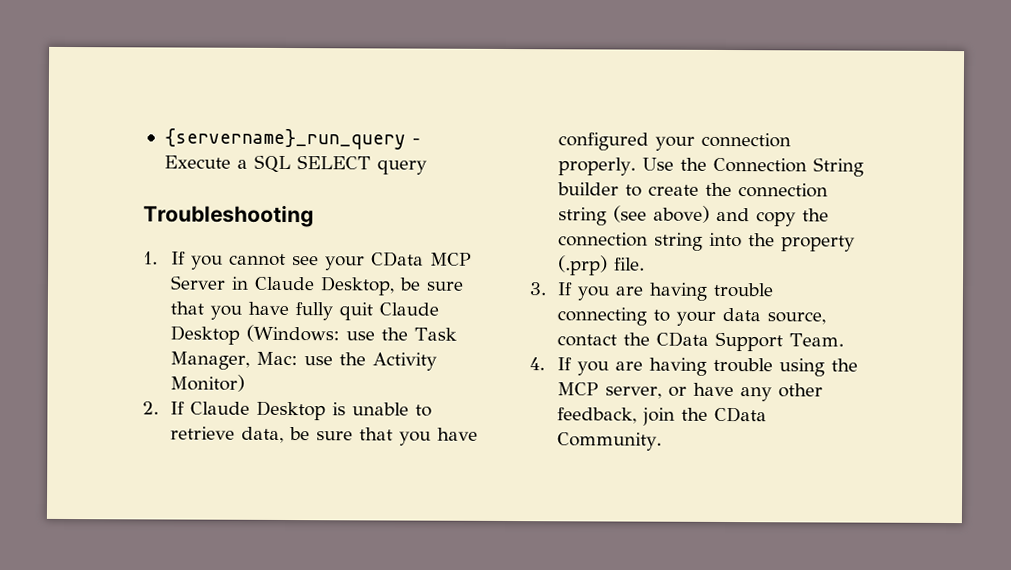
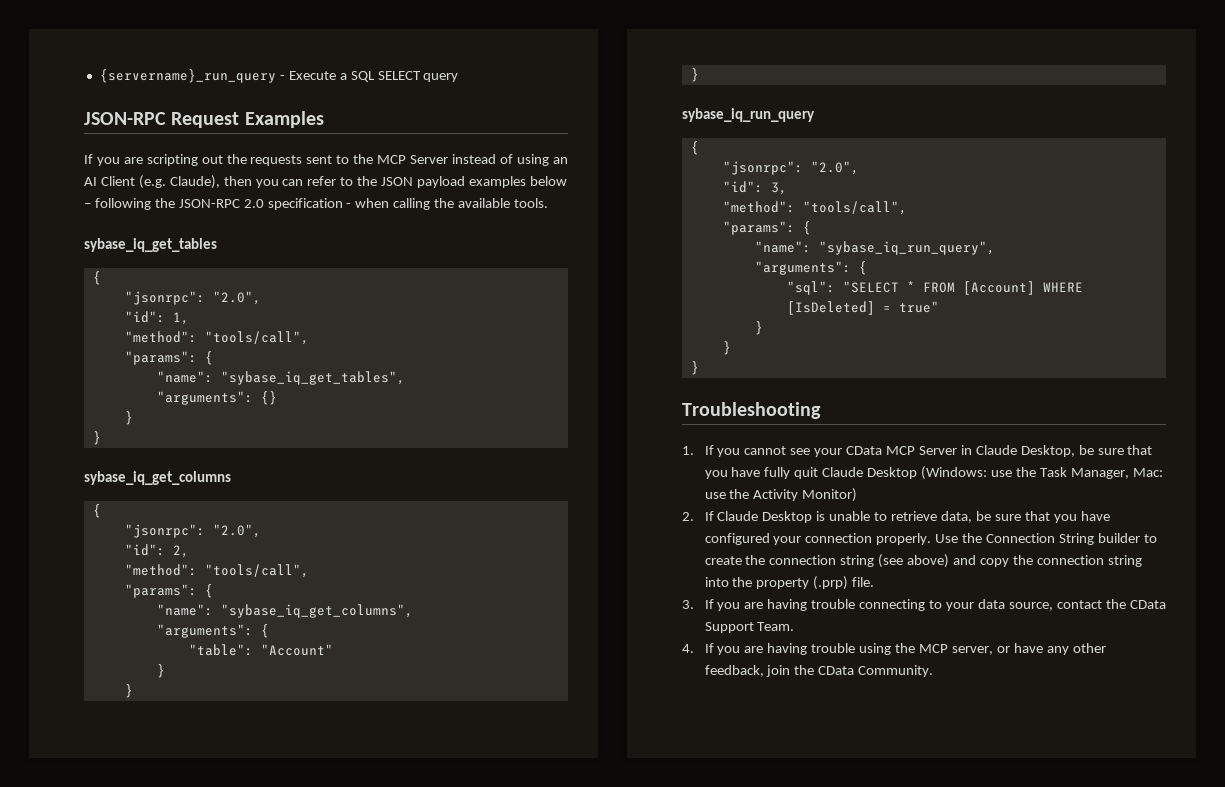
+ JSON-RPC Request Examples
+ If you are scripting out the requests sent to the MCP Server instead of using an AI Client (e.g. Claude), then you can refer to the JSON payload examples below – following the JSON-RPC 2.0 specification - when calling the available tools.
+ sybase_iq_get_tables
+ {
+ "jsonrpc": "2.0",
+ "id": 1,
+ "method": "tools/call",
+ "params": {
+ "name": "sybase_iq_get_tables",
+ "arguments": {}
+ }
+ }
+ sybase_iq_get_columns
+ {
+ "jsonrpc": "2.0",
+ "id": 2,
+ "method": "tools/call",
+ "params": {
+ "name": "sybase_iq_get_columns",
+ "arguments": {
+ "table": "Account"
+ }
+ }
+ }
+ sybase_iq_run_query
+ {
+ "jsonrpc": "2.0",
+ "id": 3,
+ "method": "tools/call",
+ "params": {
+ "name": "sybase_iq_run_query",
+ "arguments": {
+ "sql": "SELECT * FROM [Account] WHERE [IsDeleted] = true"
+ }
+ }
+ }

